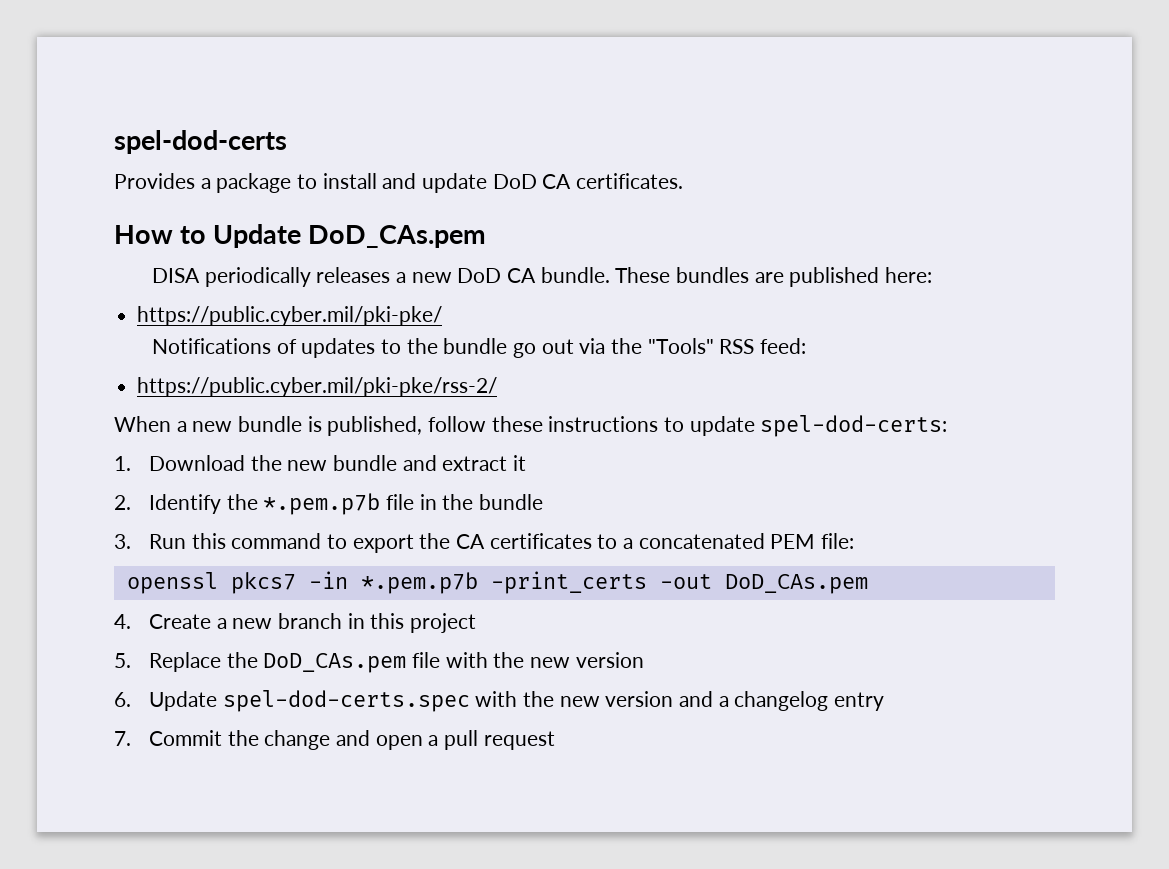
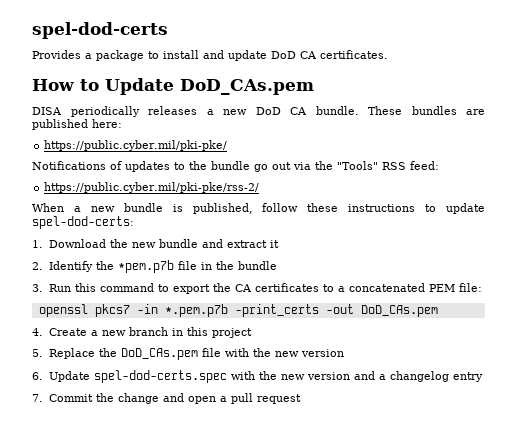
- 2. Identify the *.pem.p7b file in the bundle
+ 2. Identify the *pem.p7b file in the bundle

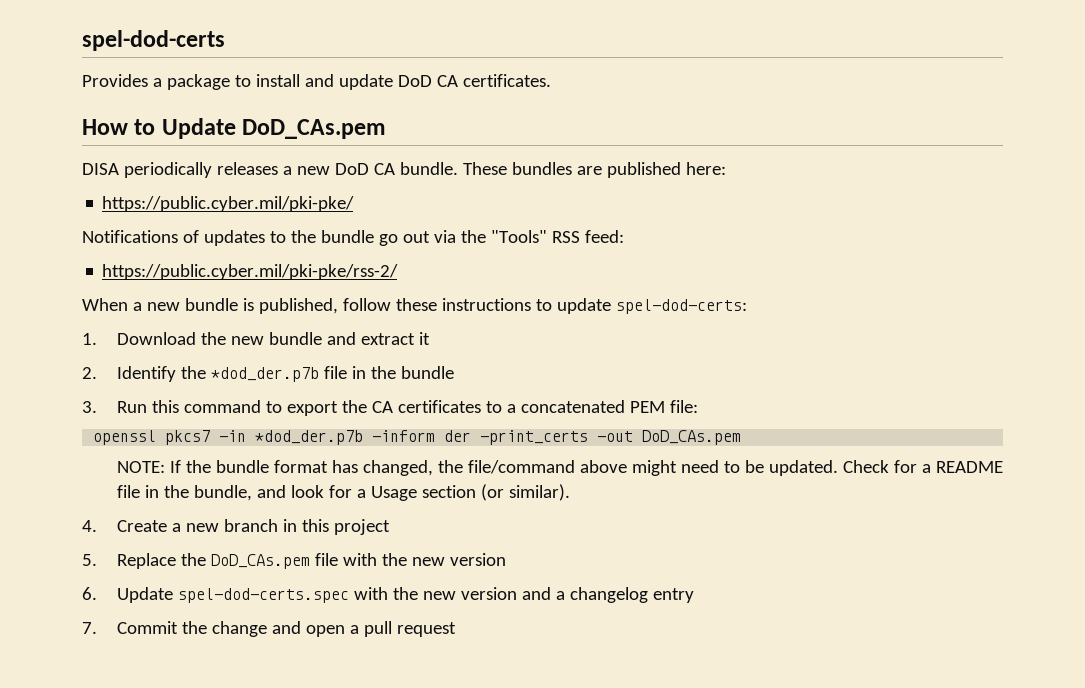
- 2. Identify the *pem.p7b file in the bundle
+ 2. Identify the *dod_der.p7b file in the bundle
- openssl pkcs7 -in *.pem.p7b -print_certs -out DoD_CAs.pem
+ openssl pkcs7 -in *dod_der.p7b -inform der -print_certs -out DoD_CAs.pem
+ NOTE: If the bundle format has changed, the file/command above might need to be updated. Check for a README file in the bundle, and look for a Usage section (or similar).

